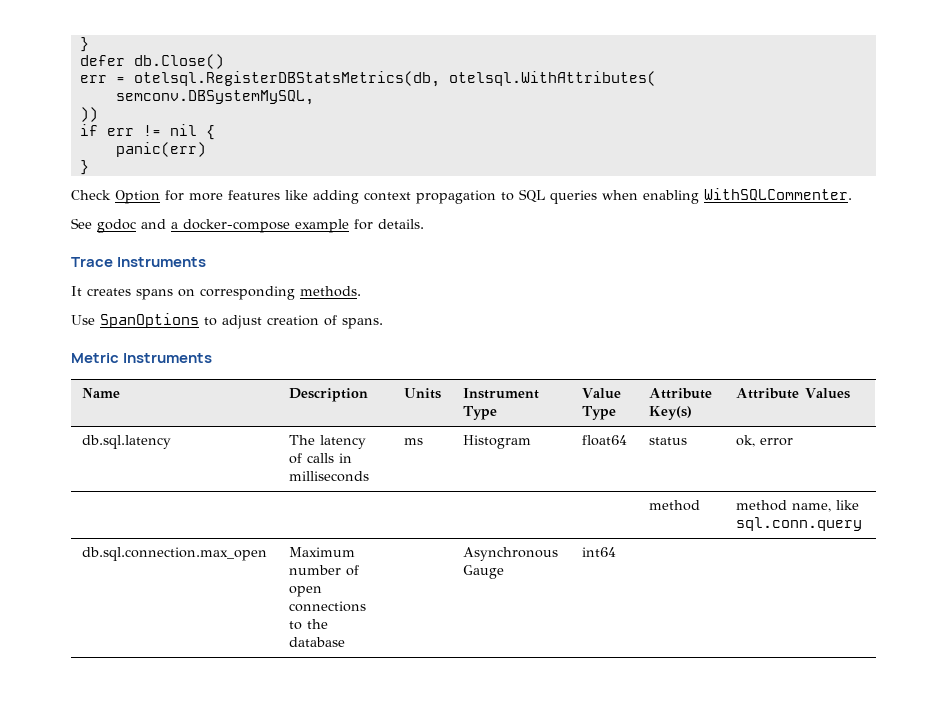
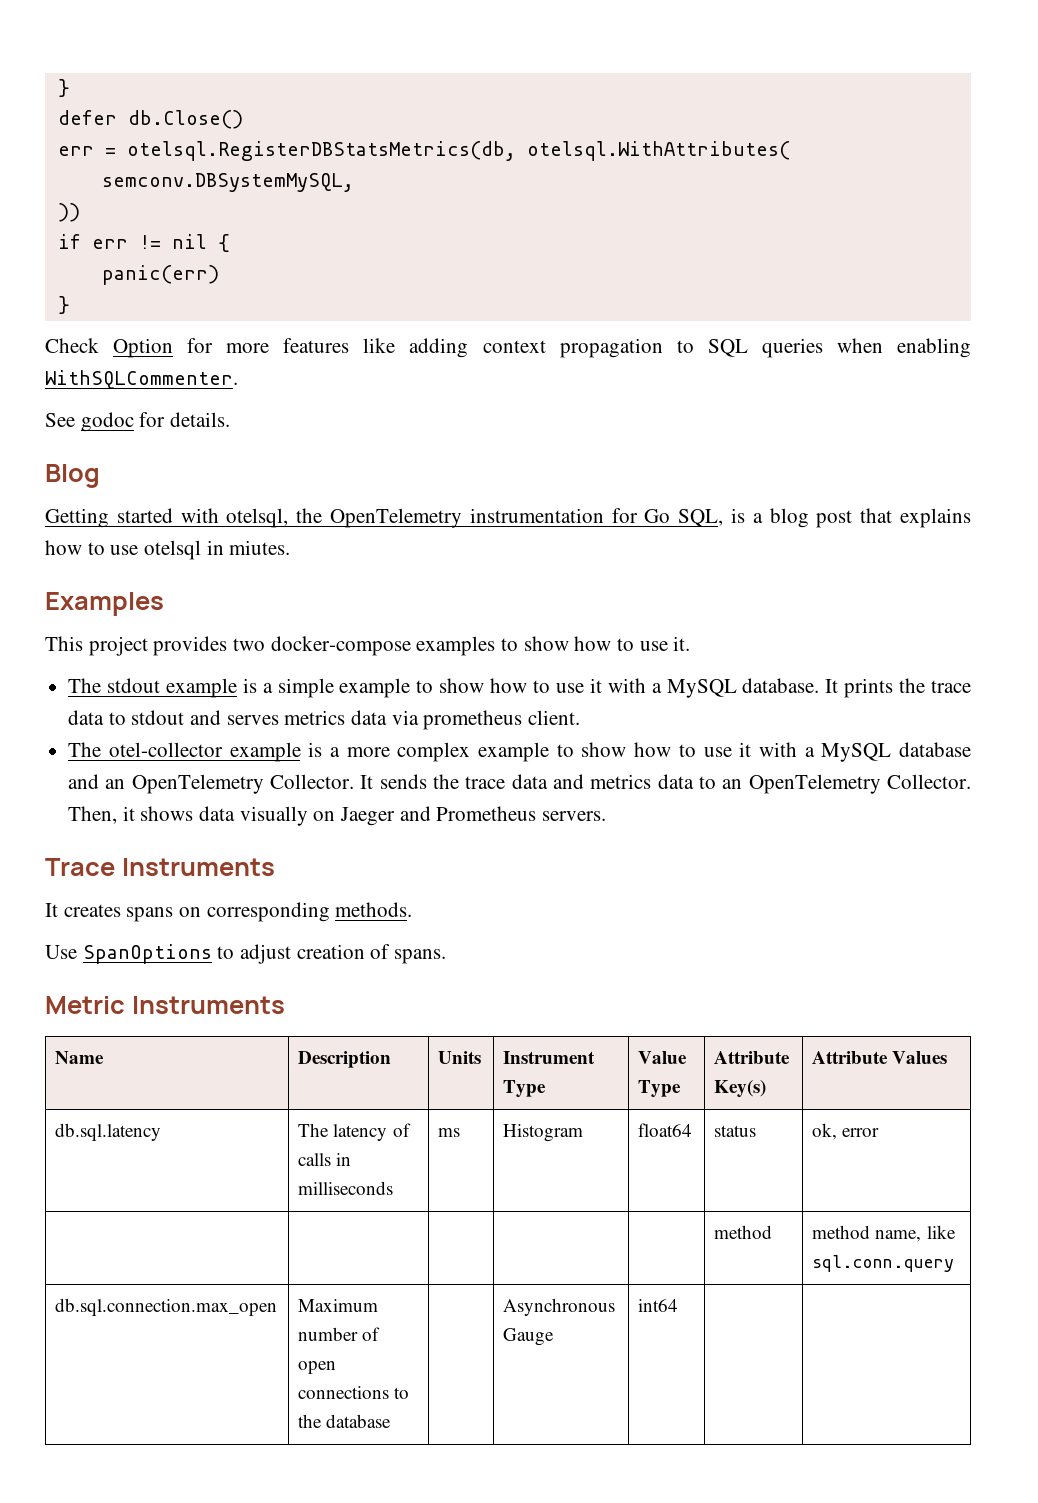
- See godoc and a docker-compose example for details.
+ See godoc for details.
+ Blog
+ Getting started with otelsql, the OpenTelemetry instrumentation for Go SQL, is a blog post that explains how to use otelsql in miutes.
+ Examples
+ This project provides two docker-compose examples to show how to use it.
+ The stdout example is a simple example to show how to use it with a MySQL database. It prints the trace data to stdout and serves metrics data via prometheus client.
+ The otel-collector example is a more complex example to show how to use it with a MySQL database and an OpenTelemetry Collector. It sends the trace data and metrics data to an OpenTelemetry Collector. Then, it shows data visually on Jaeger and Prometheus servers.

